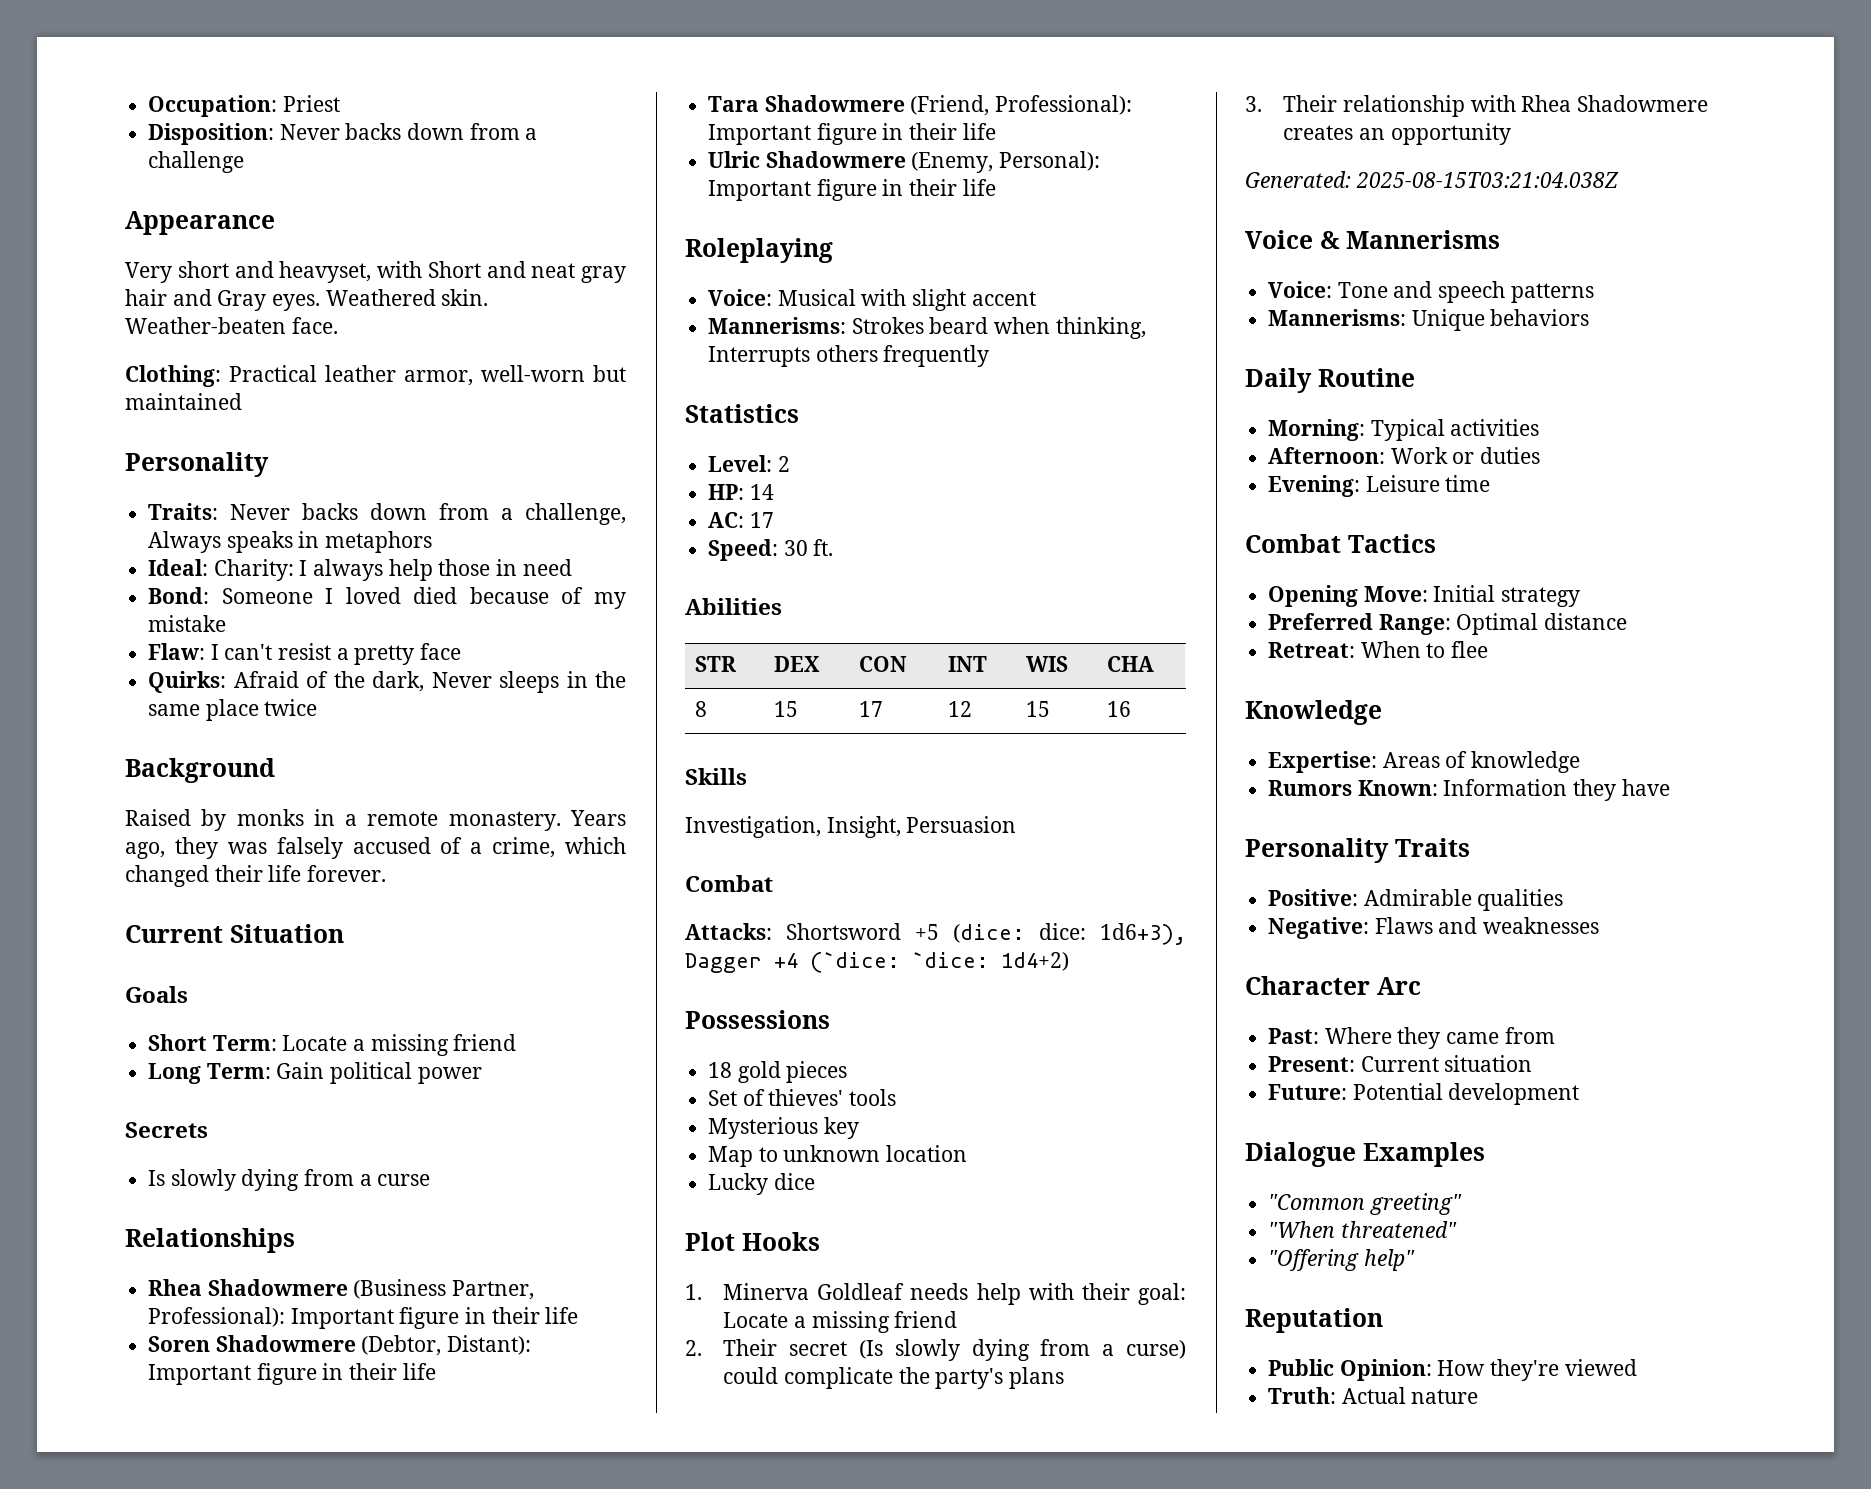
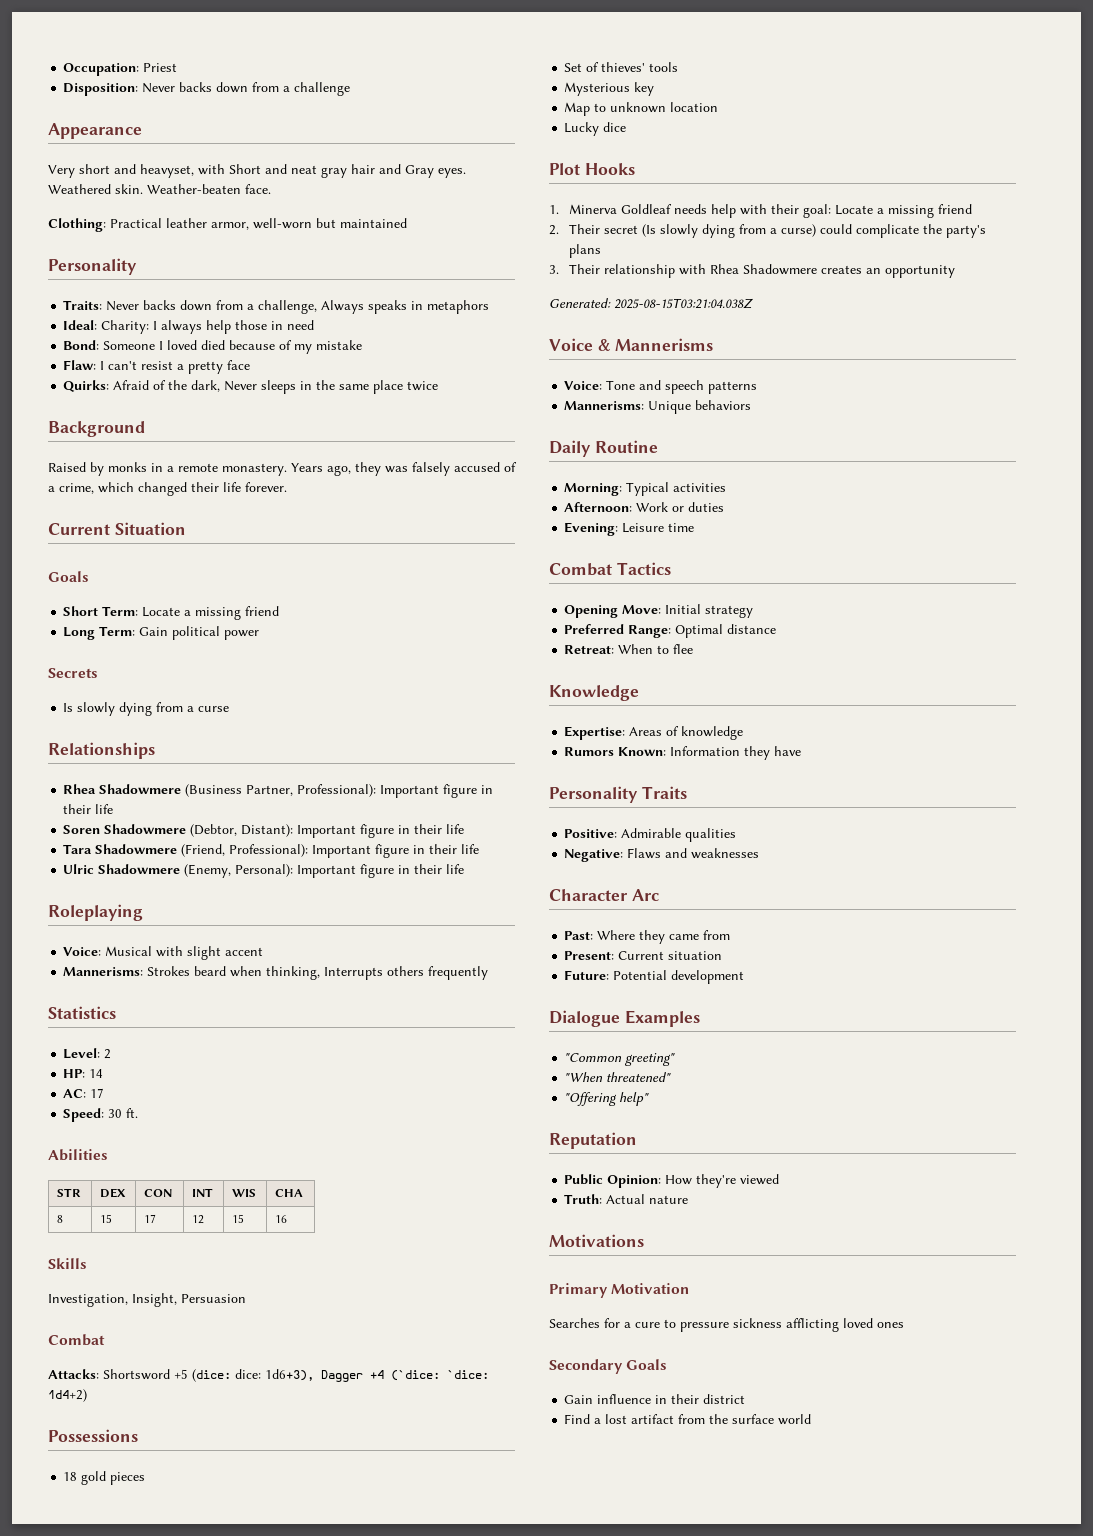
+ Motivations
+ Primary Motivation
+ Searches for a cure to pressure sickness afflicting loved ones
+ Secondary Goals
+ Gain influence in their district
+ Find a lost artifact from the surface world

